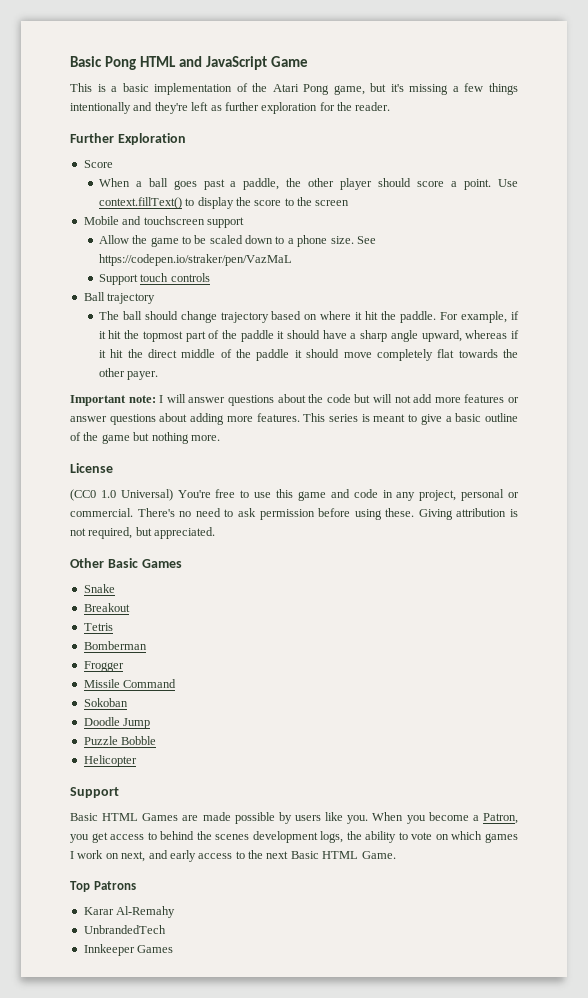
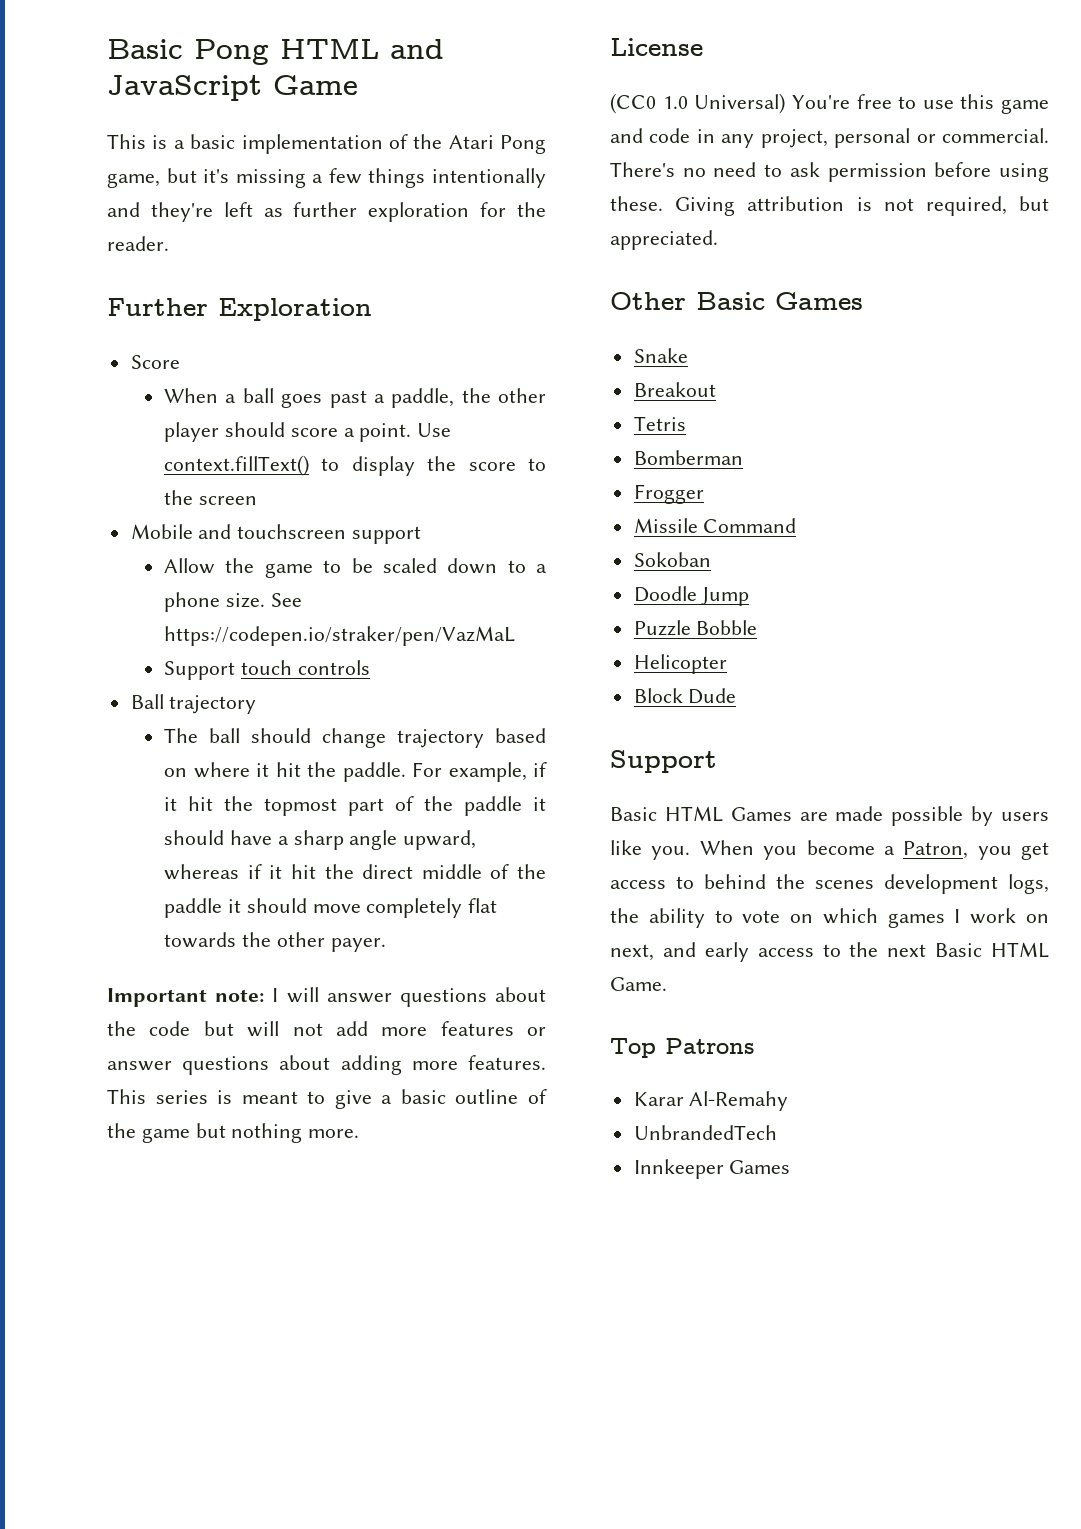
+ Block Dude

